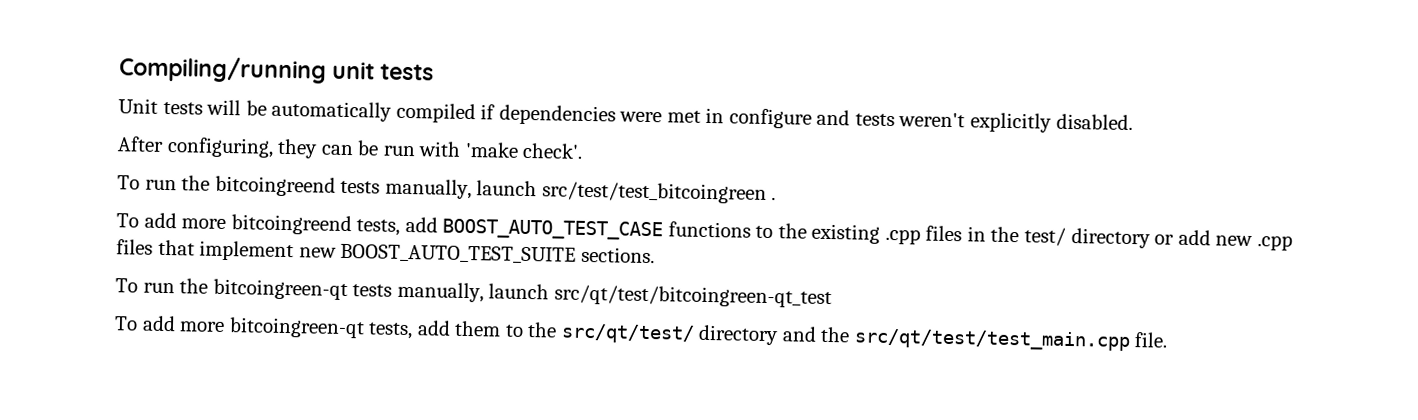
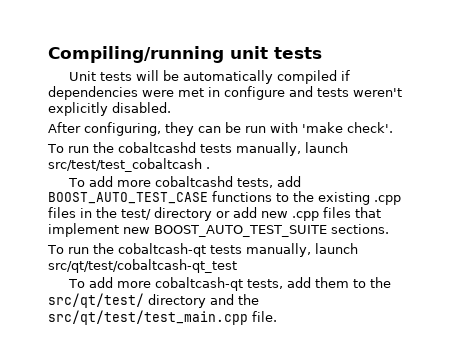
- To run the bitcoingreend tests manually, launch src/test/test_bitcoingreen .
+ To run the cobaltcashd tests manually, launch src/test/test_cobaltcash .
- To add more bitcoingreend tests, add BOOST_AUTO_TEST_CASE functions to the existing .cpp files in the test/ directory or add new .cpp files that implement new BOOST_AUTO_TEST_SUITE sections.
+ To add more cobaltcashd tests, add BOOST_AUTO_TEST_CASE functions to the existing .cpp files in the test/ directory or add new .cpp files that implement new BOOST_AUTO_TEST_SUITE sections.
- To run the bitcoingreen-qt tests manually, launch src/qt/test/bitcoingreen-qt_test
- To add more bitcoingreen-qt tests, add them to the src/qt/test/ directory and the src/qt/test/test_main.cpp file.
+ To run the cobaltcash-qt tests manually, launch src/qt/test/cobaltcash-qt_test
+ To add more cobaltcash-qt tests, add them to the src/qt/test/ directory and the src/qt/test/test_main.cpp file.

